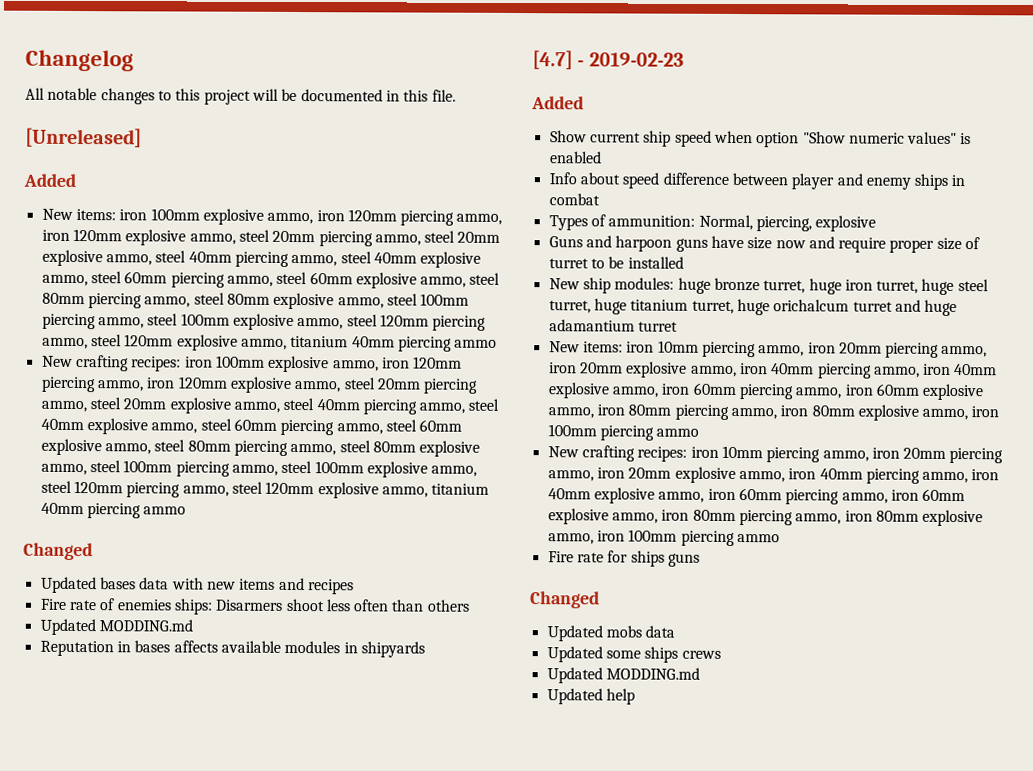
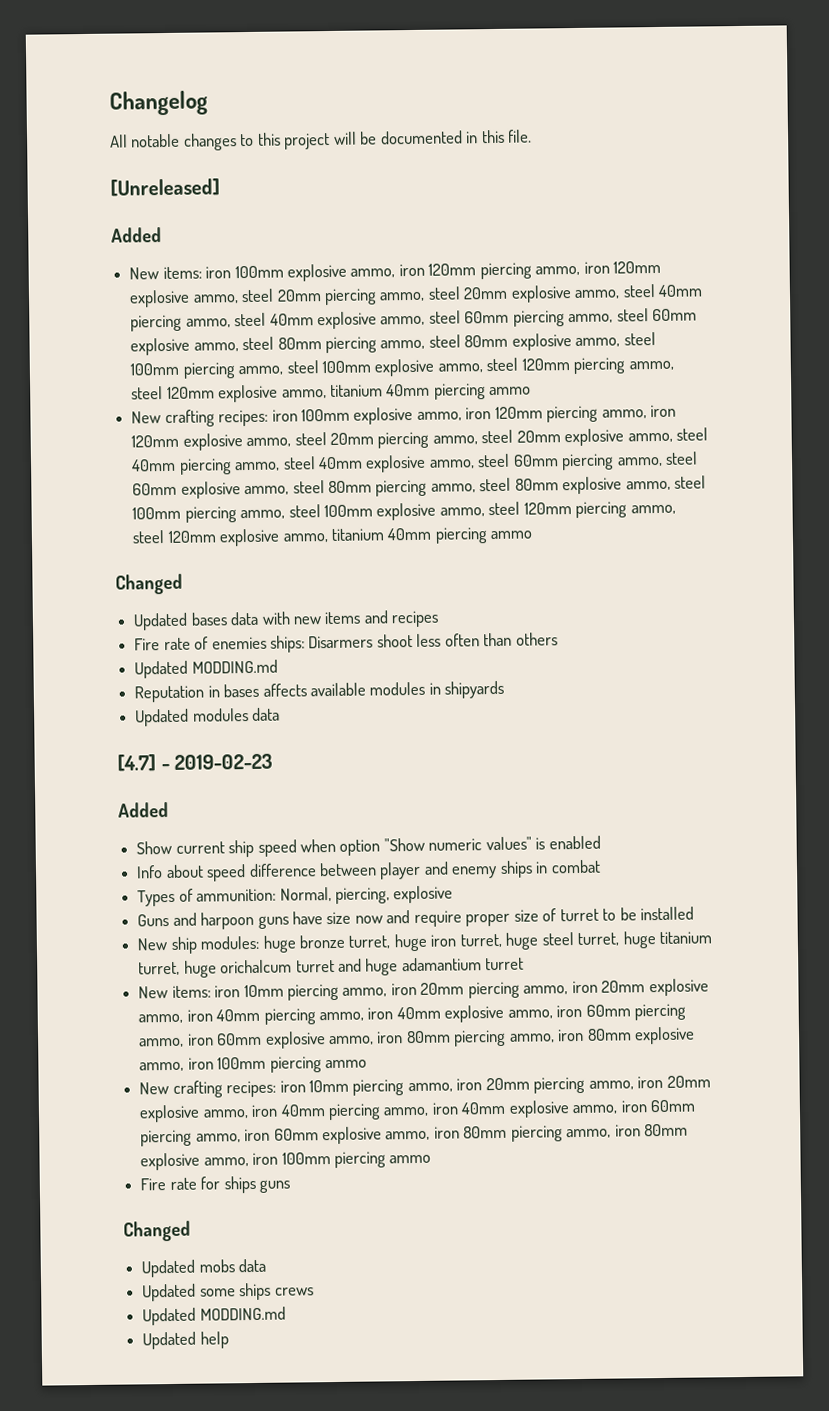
+ Updated modules data

